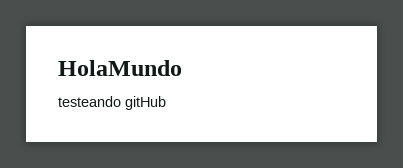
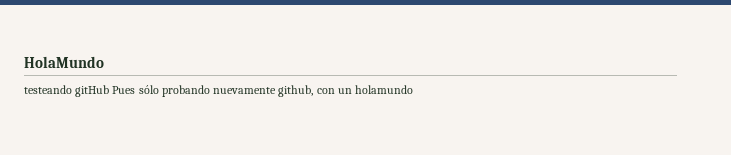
- testeando gitHub
+ testeando gitHub Pues sólo probando nuevamente github, con un holamundo

